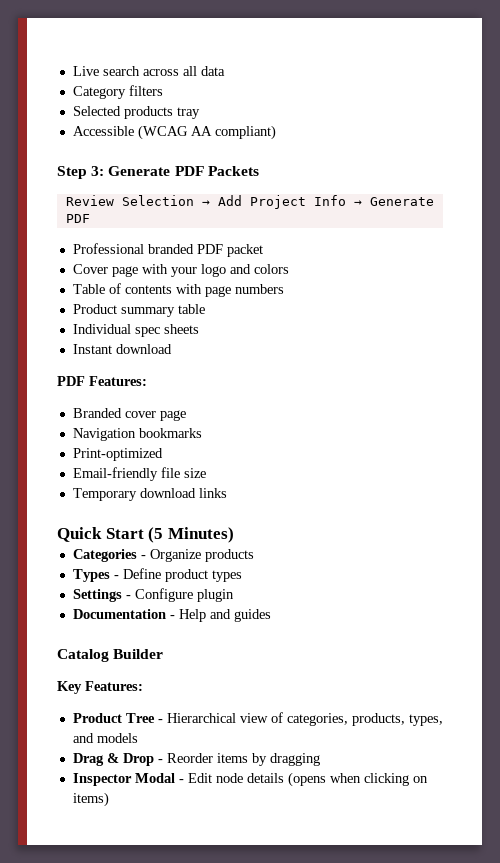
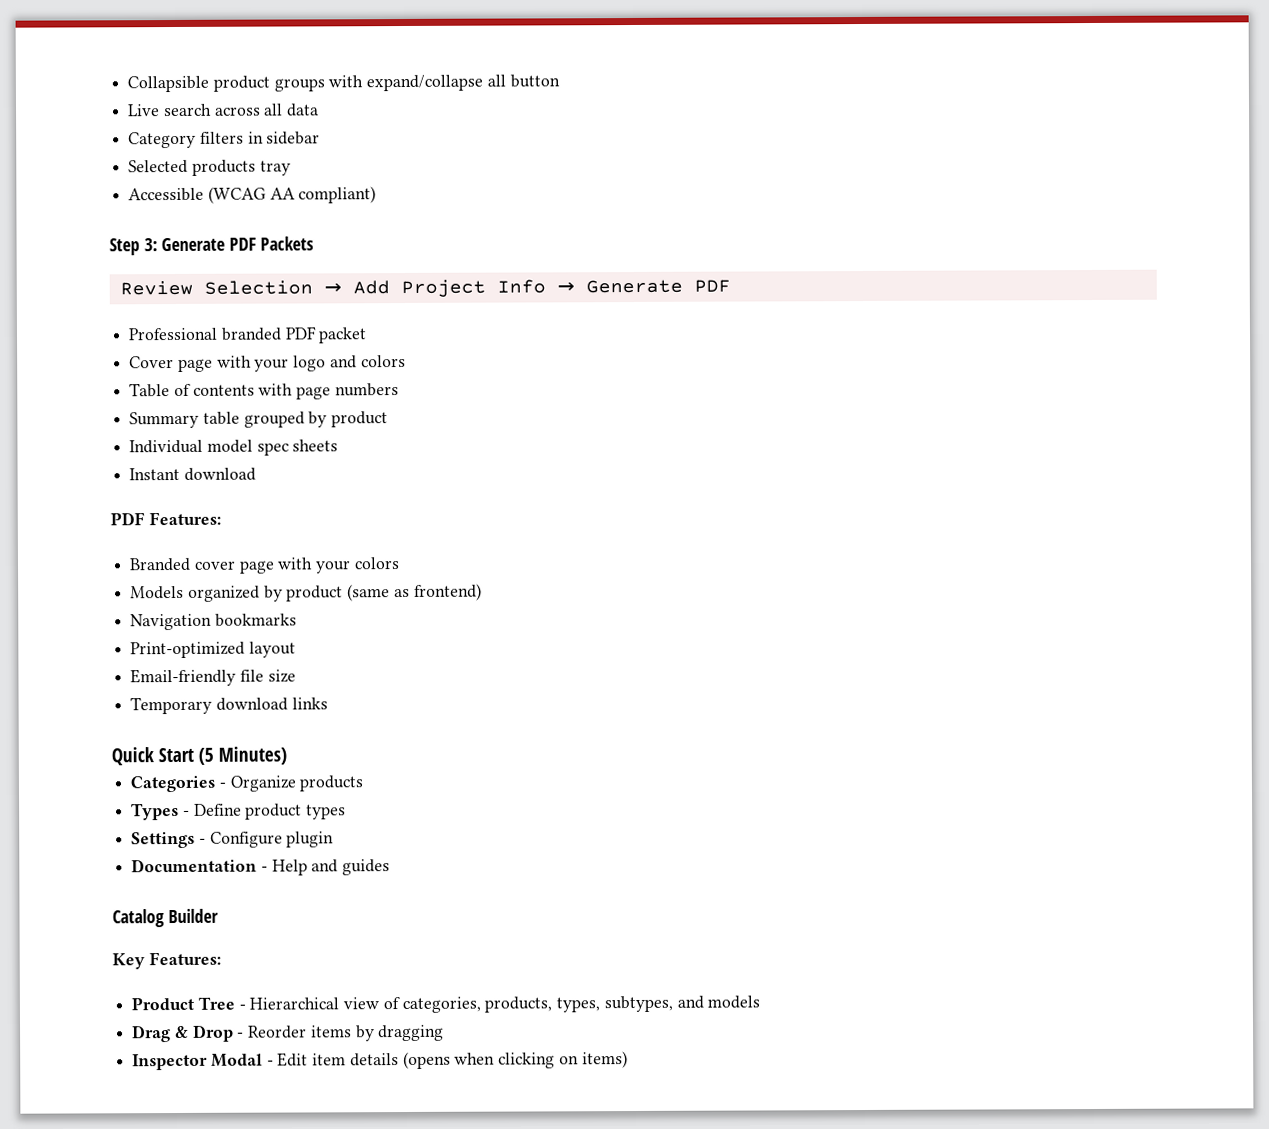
+ Collapsible product groups with expand/collapse all button
- Category filters
+ Category filters in sidebar
- Product summary table
+ Summary table grouped by product
- Individual spec sheets
+ Individual model spec sheets
- Branded cover page
+ Branded cover page with your colors
+ Models organized by product (same as frontend)
- Print-optimized
+ Print-optimized layout
- Product Tree - Hierarchical view of categories, products, types, and models
+ Product Tree - Hierarchical view of categories, products, types, subtypes, and models
- Inspector Modal - Edit node details (opens when clicking on items)
+ Inspector Modal - Edit item details (opens when clicking on items)

